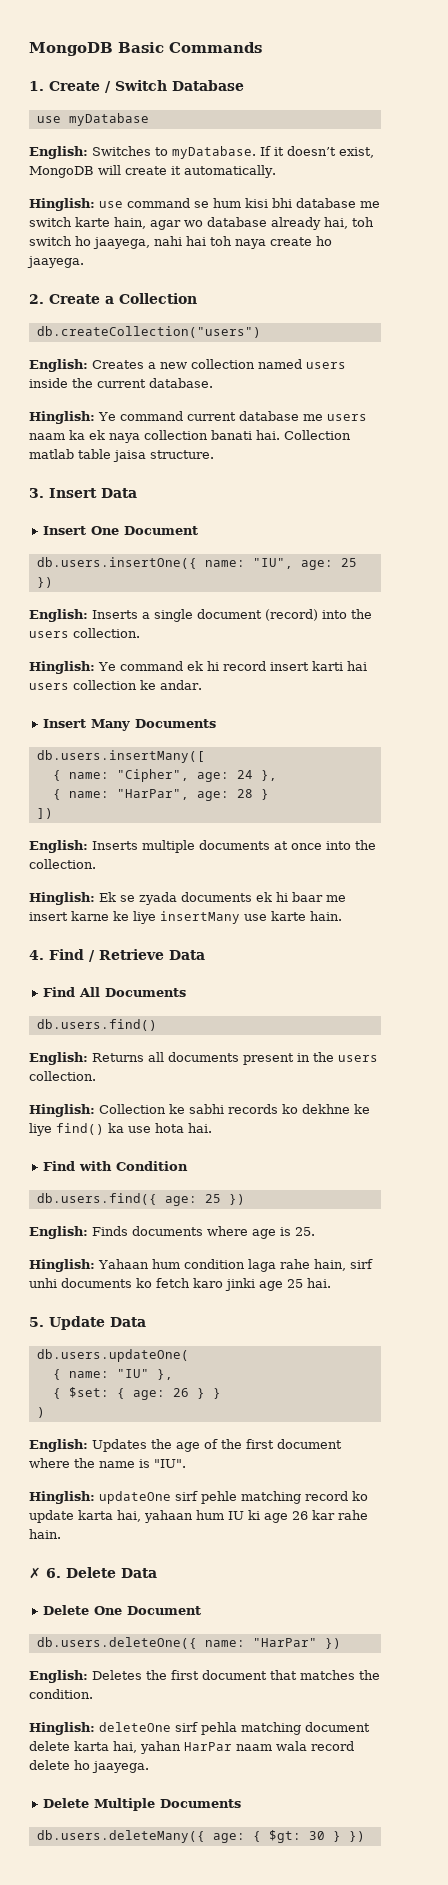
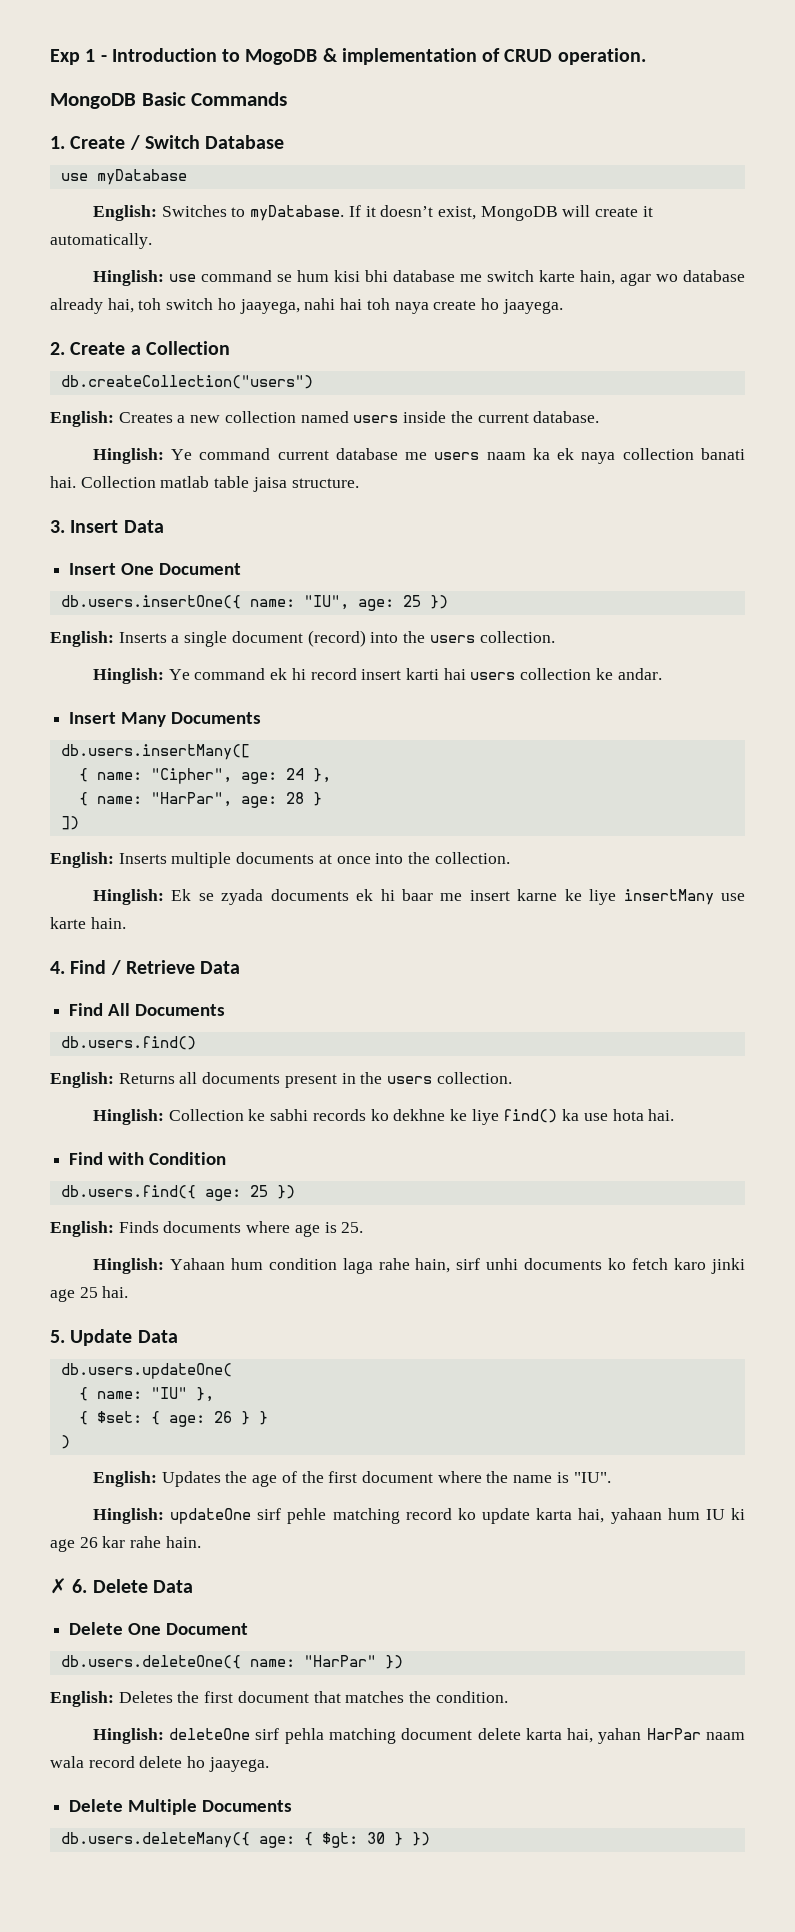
+ Exp 1 - Introduction to MogoDB & implementation of CRUD operation.

